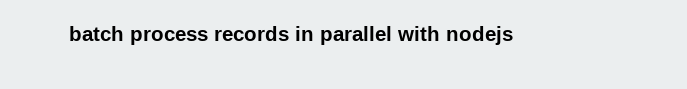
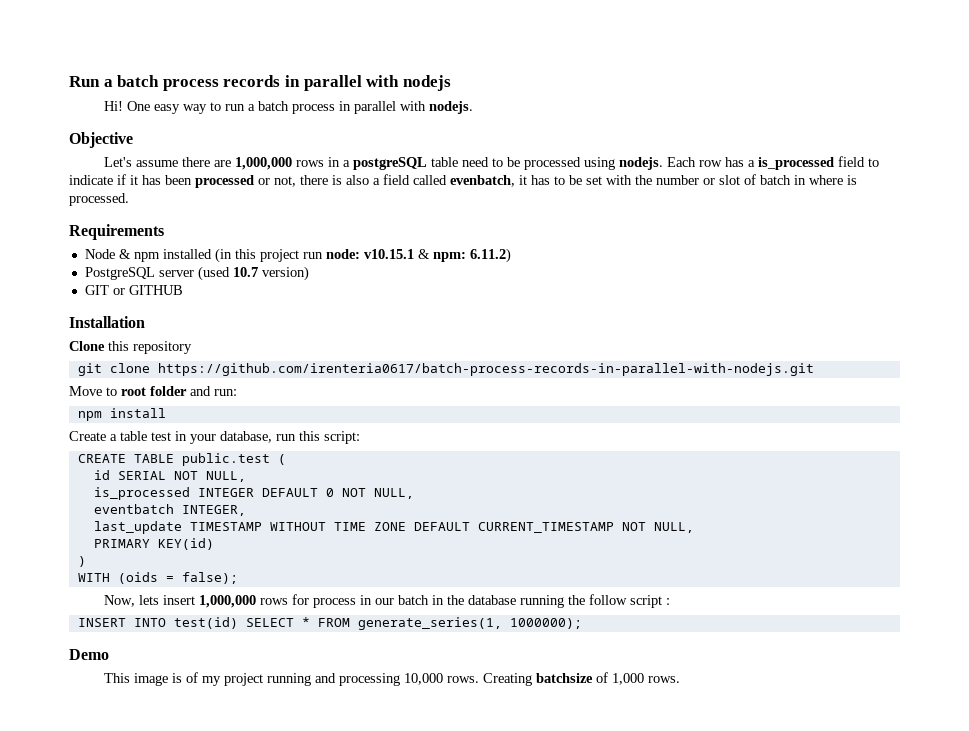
- batch process records in parallel with nodejs
+ Run a batch process records in parallel with nodejs
+ Hi! One easy way to run a batch process in parallel with nodejs.
+ Objective
+ Let's assume there are 1,000,000 rows in a postgreSQL table need to be processed using nodejs. Each row has a is_processed field to indicate if it has been processed or not, there is also a field called evenbatch, it has to be set with the number or slot of batch in where is processed.
+ Requirements
+ Node & npm installed (in this project run node: v10.15.1 & npm: 6.11.2)
+ PostgreSQL server (used 10.7 version)
+ GIT or GITHUB
+ Installation
+ Clone this repository
+ git clone https://github.com/irenteria0617/batch-process-records-in-parallel-with-nodejs.git
+ Move to root folder and run:
+ npm install
+ Create a table test in your database, run this script:
+ CREATE TABLE public.test (
+ id SERIAL NOT NULL,
+ is_processed INTEGER DEFAULT 0 NOT NULL,
+ eventbatch INTEGER,
+ last_update TIMESTAMP WITHOUT TIME ZONE DEFAULT CURRENT_TIMESTAMP NOT NULL,
+ PRIMARY KEY(id)
+ )
+ WITH (oids = false);
+ Now, lets insert 1,000,000 rows for process in our batch in the database running the follow script :
+ INSERT INTO test(id) SELECT * FROM generate_series(1, 1000000);
+ Demo
+ This image is of my project running and processing 10,000 rows. Creating batchsize of 1,000 rows.

